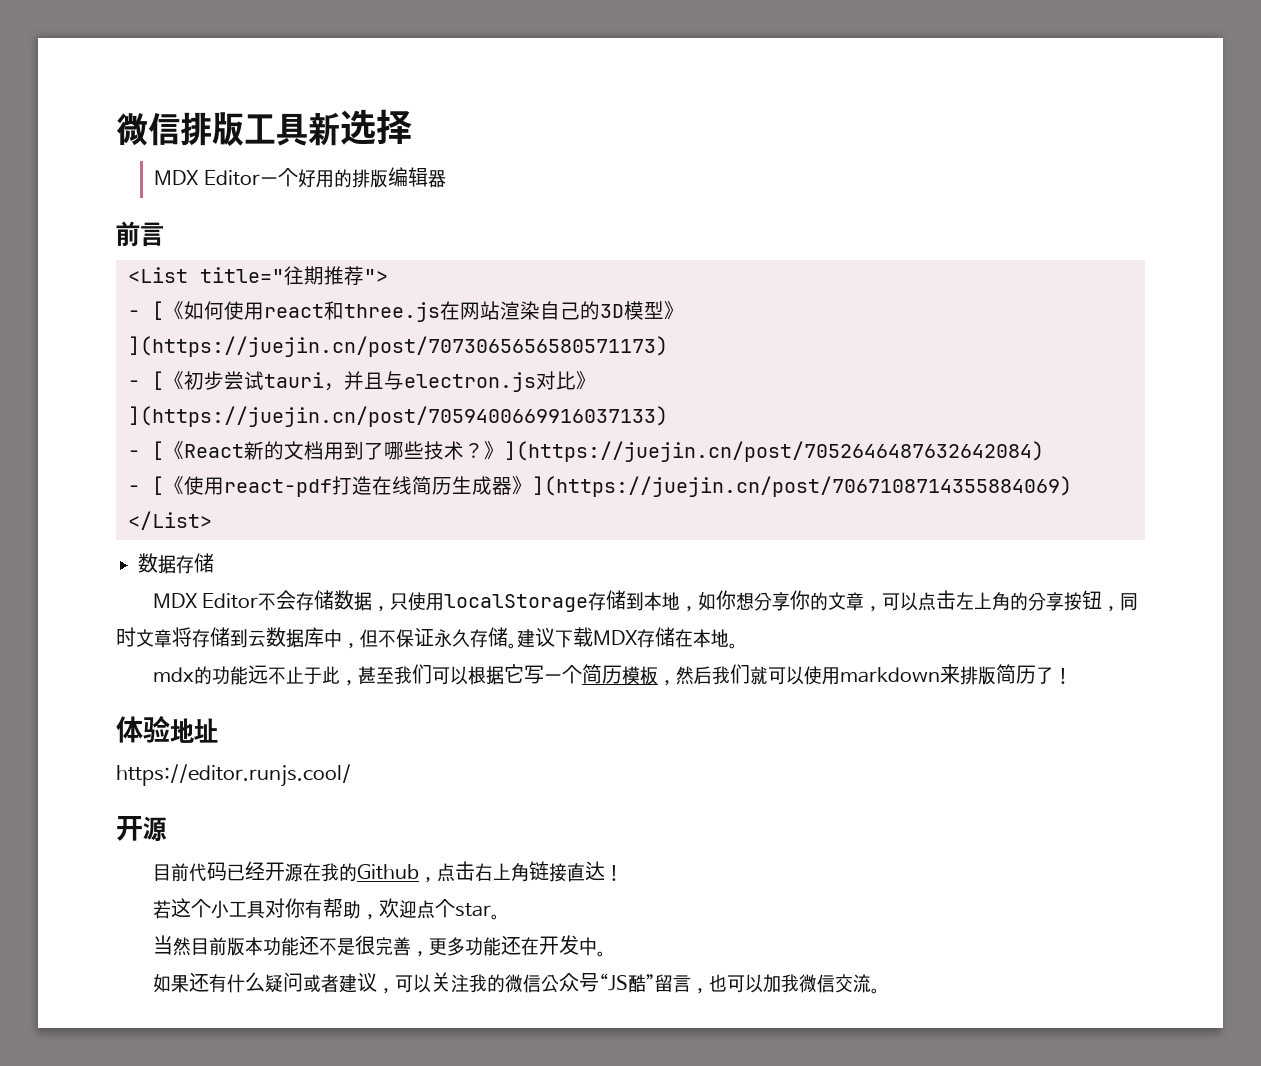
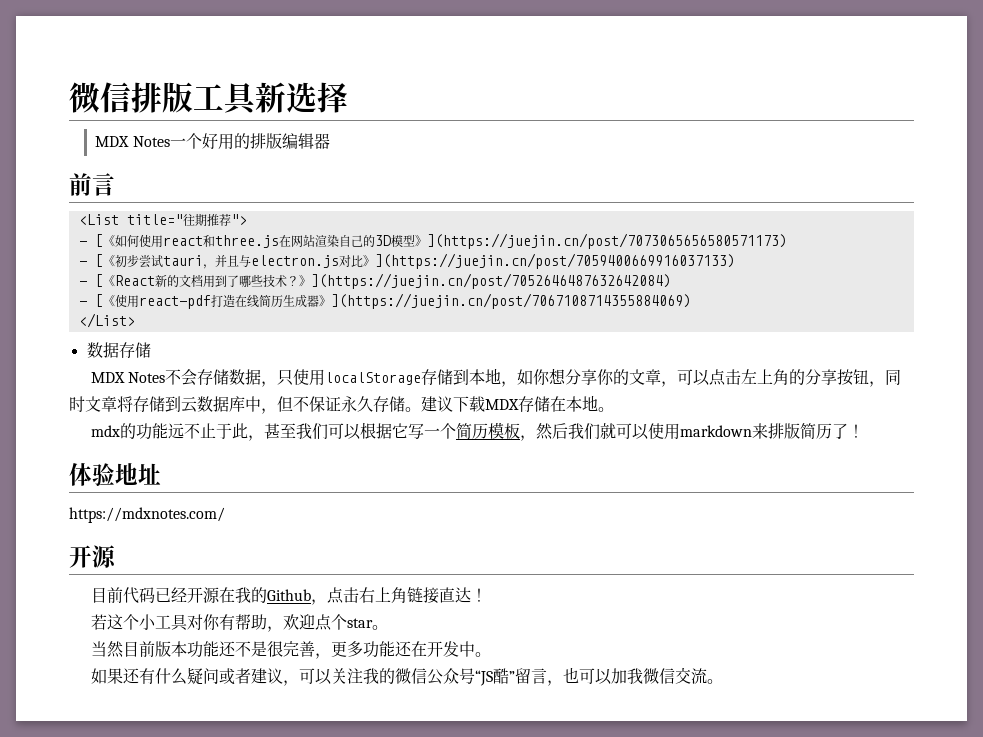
- MDX Editor一个好用的排版编辑器
+ MDX Notes一个好用的排版编辑器
- MDX Editor不会存储数据，只使用localStorage存储到本地，如你想分享你的文章，可以点击左上角的分享按钮，同时文章将存储到云数据库中，但不保证永久存储。
+ MDX Notes不会存储数据，只使用localStorage存储到本地，如你想分享你的文章，可以点击左上角的分享按钮，同时文章将存储到云数据库中，但不保证永久存储。
- https://editor.runjs.cool/
+ https://mdxnotes.com/

